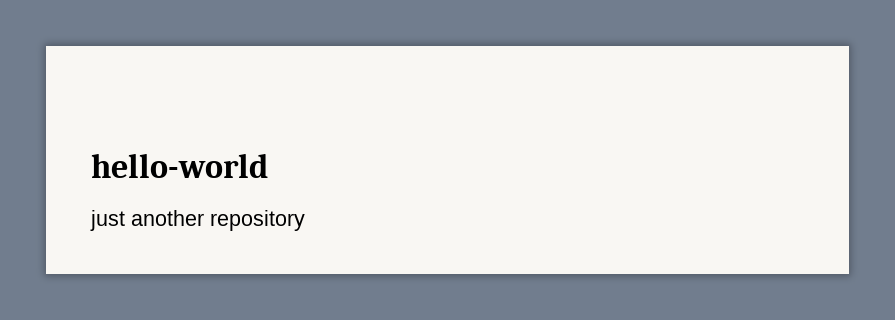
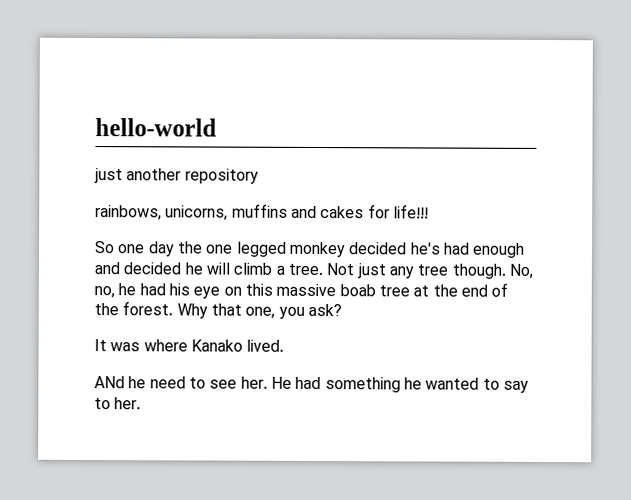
+ rainbows, unicorns, muffins and cakes for life!!!
+ So one day the one legged monkey decided he's had enough and decided he will climb a tree. Not just any tree though. No, no, he had his eye on this massive boab tree at the end of the forest. Why that one, you ask?
+ It was where Kanako lived.
+ ANd he need to see her. He had something he wanted to say to her.

